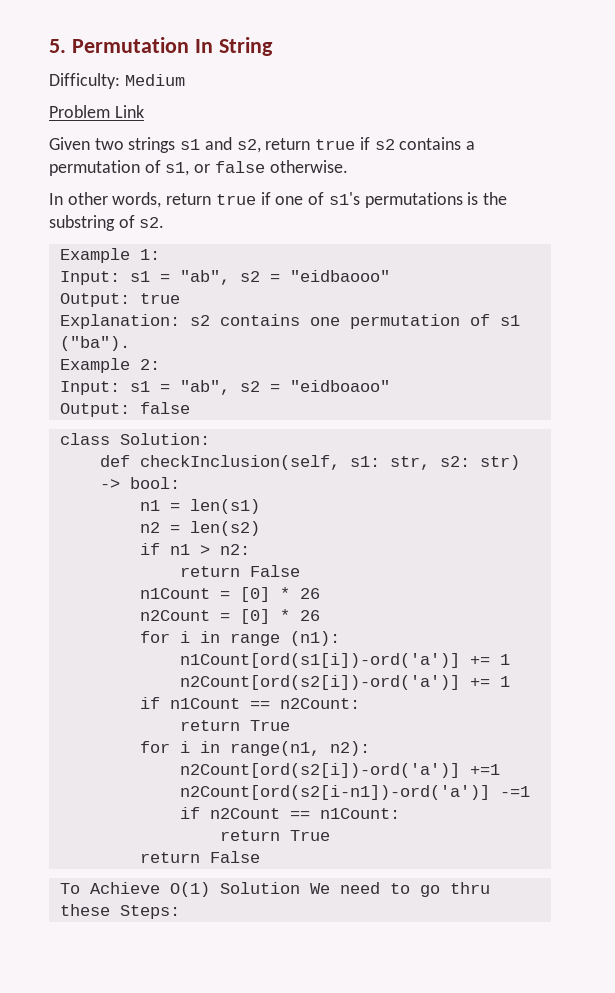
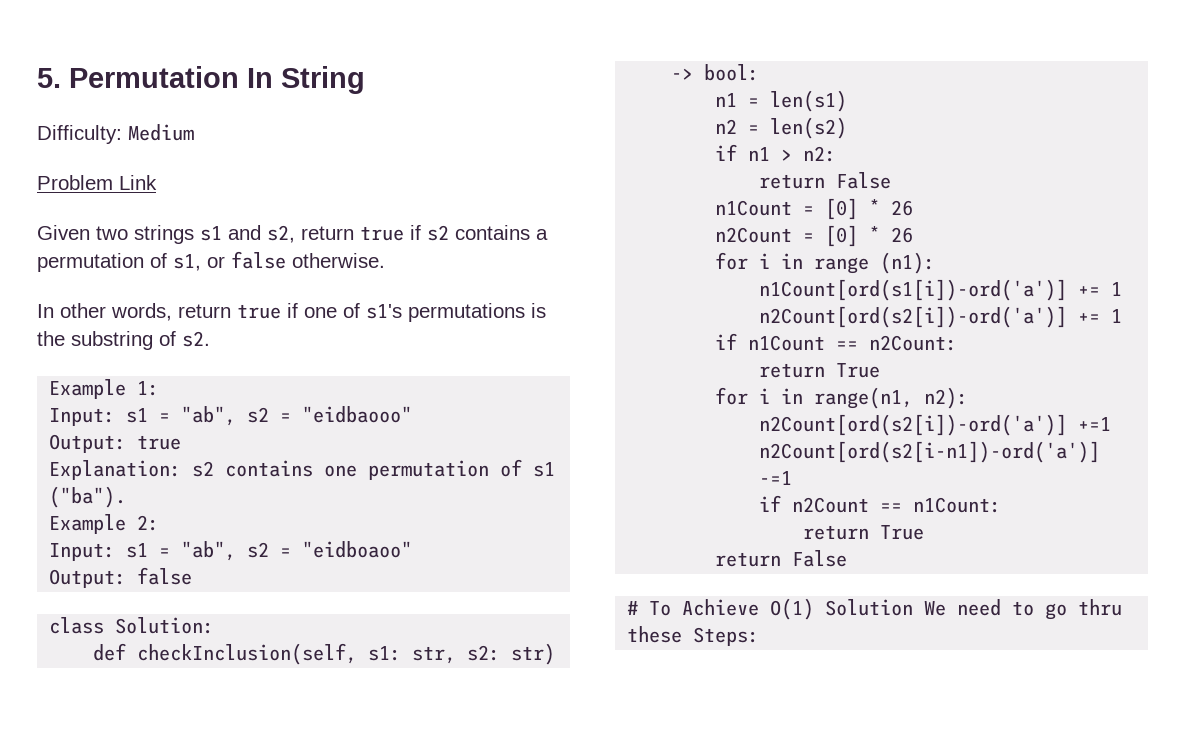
- To Achieve O(1) Solution We need to go thru these Steps:
+ # To Achieve O(1) Solution We need to go thru these Steps:

